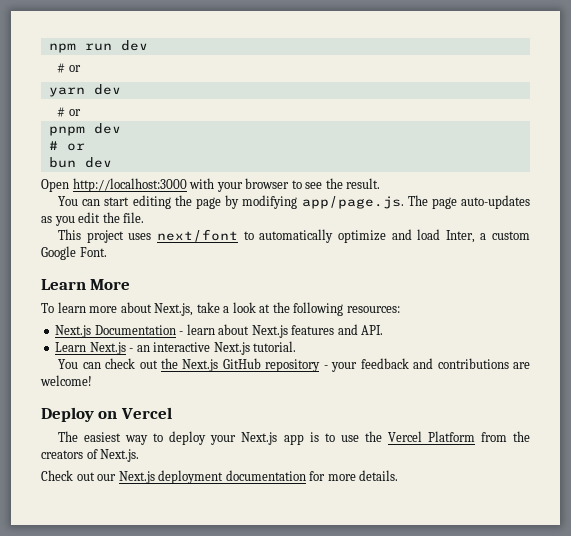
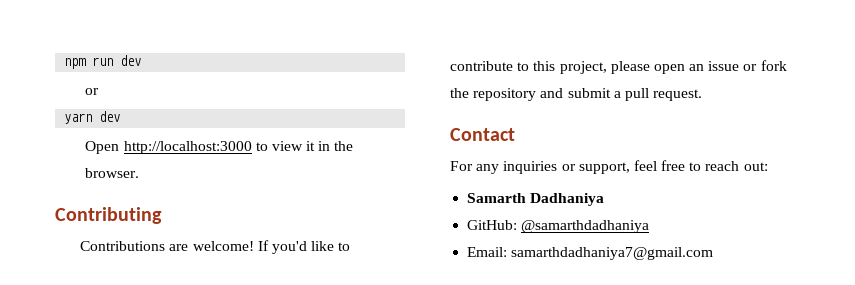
  npm run dev
- # or
+ or
  yarn dev
- # or
- pnpm dev
- # or
- bun dev
- Open http://localhost:3000 with your browser to see the result.
- You can start editing the page by modifying app/page.js. The page auto-updates as you edit the file.
- This project uses next/font to automatically optimize and load Inter, a custom Google Font.
- Learn More
- To learn more about Next.js, take a look at the following resources:
- Next.js Documentation - learn about Next.js features and API.
- Learn Next.js - an interactive Next.js tutorial.
- You can check out the Next.js GitHub repository - your feedback and contributions are welcome!
- Deploy on Vercel
- The easiest way to deploy your Next.js app is to use the Vercel Platform from the creators of Next.js.
- Check out our Next.js deployment documentation for more details.
+ Open http://localhost:3000 to view it in the browser.
+ Contributing
+ Contributions are welcome! If you'd like to contribute to this project, please open an issue or fork the repository and submit a pull request.
+ Contact
+ For any inquiries or support, feel free to reach out:
+ Samarth Dadhaniya
+ GitHub: @samarthdadhaniya
+ Email: samarthdadhaniya7@gmail.com

